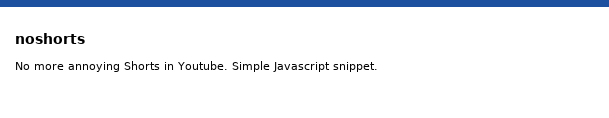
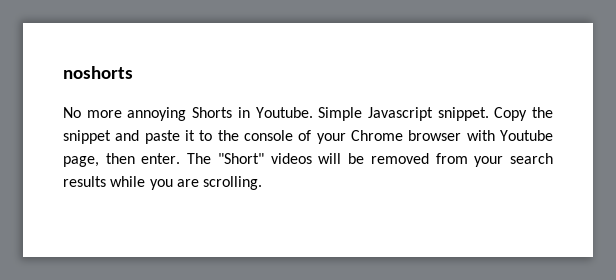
+ Copy the snippet and paste it to the console of your Chrome browser with Youtube page, then enter. The "Short" videos will be removed from your search results while you are scrolling.

